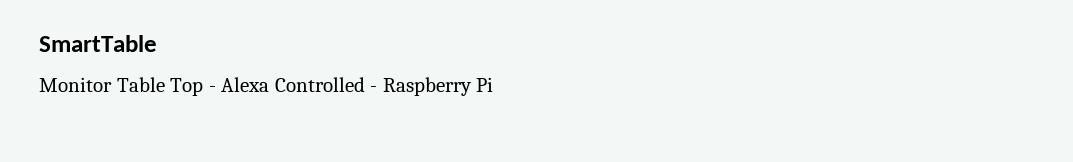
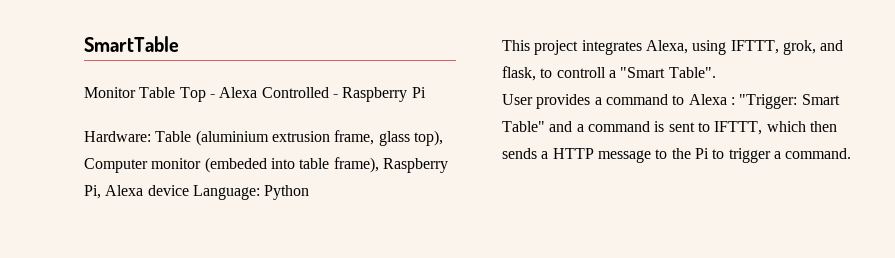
+ Hardware: Table (aluminium extrusion frame, glass top), Computer monitor (embeded into table frame), Raspberry Pi, Alexa device Language: Python
+ This project integrates Alexa, using IFTTT, grok, and flask, to controll a "Smart Table".
+ User provides a command to Alexa : "Trigger: Smart Table" and a command is sent to IFTTT, which then sends a HTTP message to the Pi to trigger a command.

